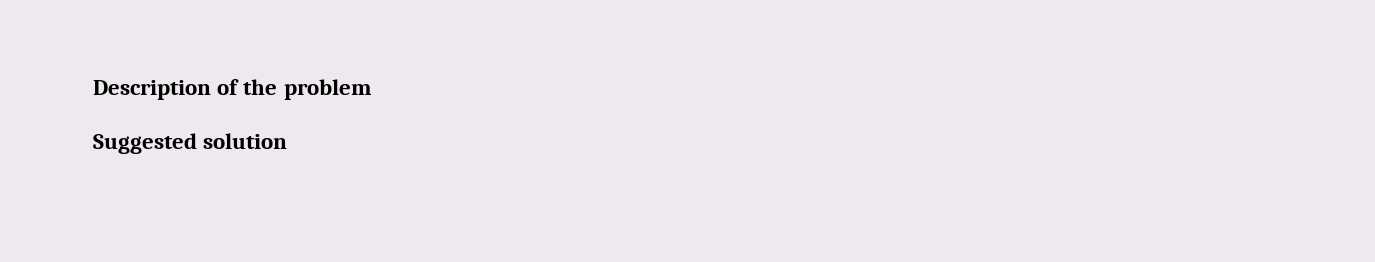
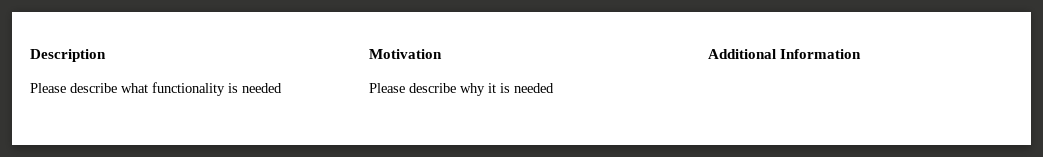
- Description of the problem
- Suggested solution
+ Description
+ Please describe what functionality is needed
+ Motivation
+ Please describe why it is needed
+ Additional Information

